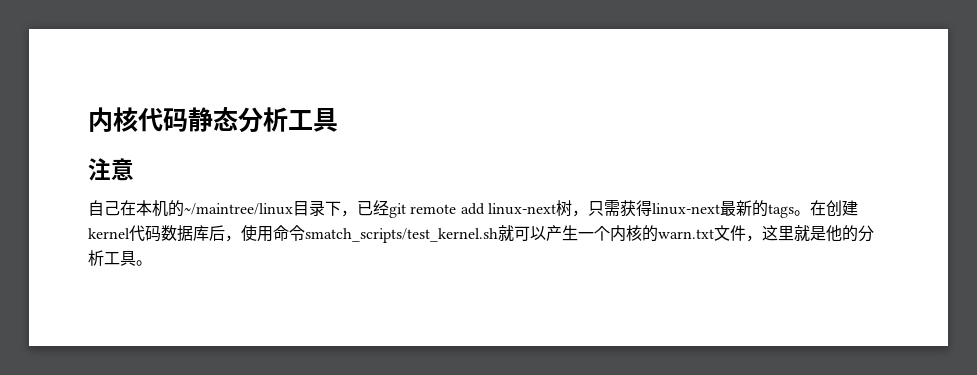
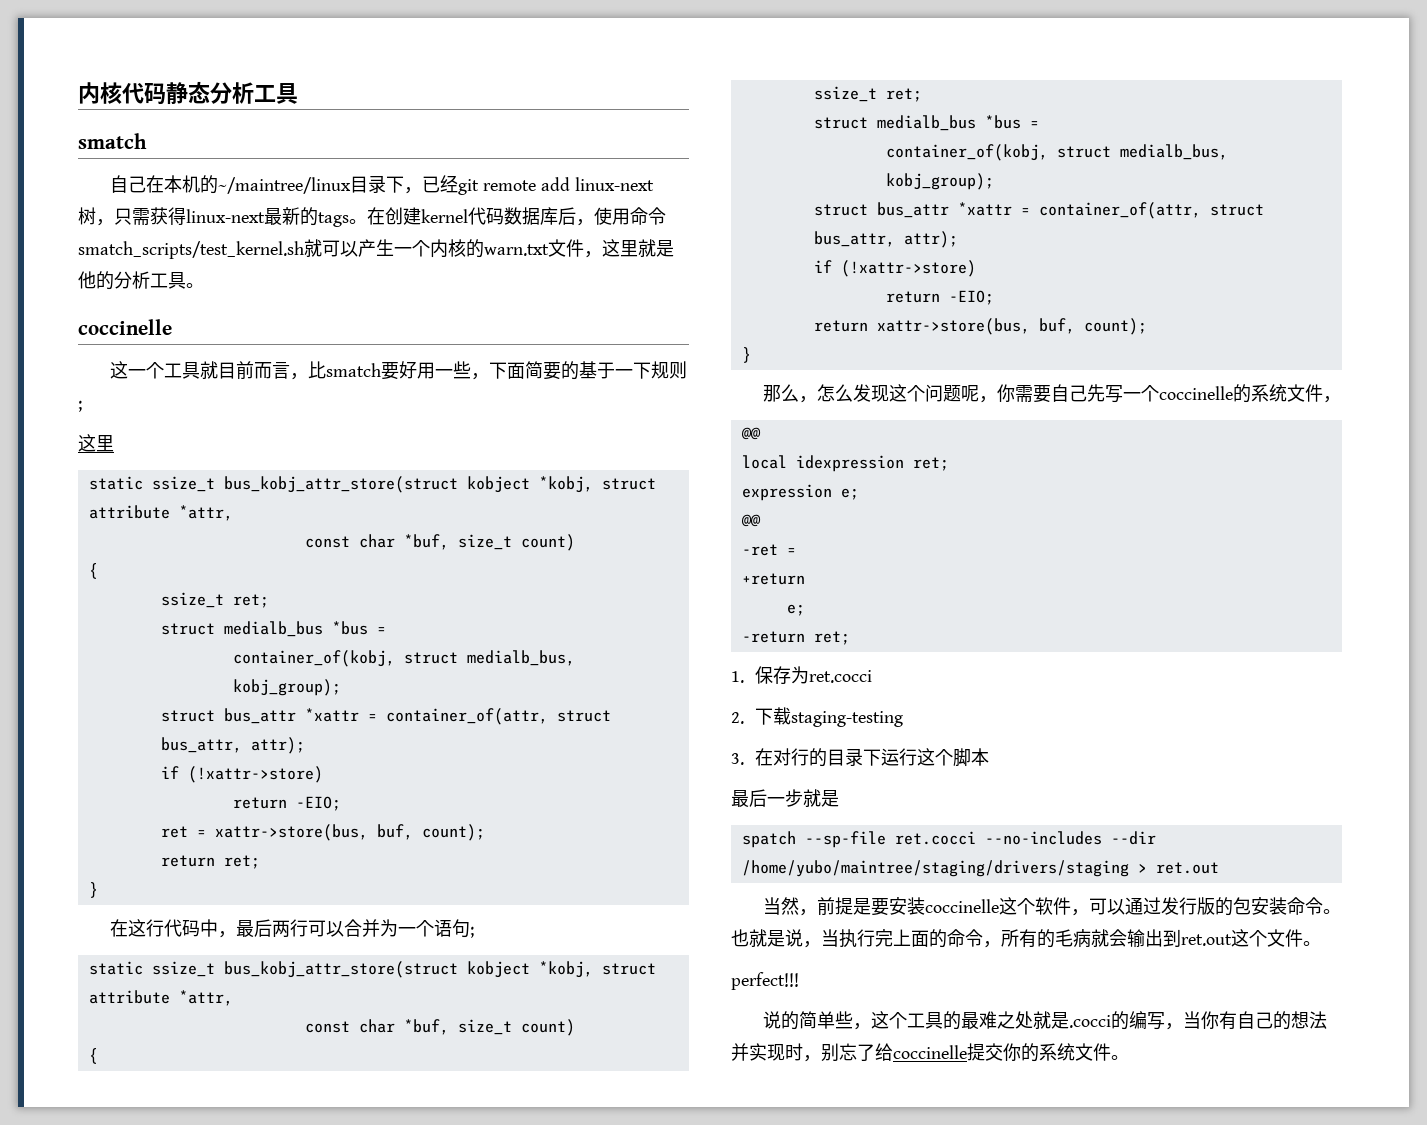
  内核代码静态分析工具
- 注意
+ smatch
  在创建kernel代码数据库后，使用命令smatch_scripts/test_kernel.sh就可以产生一个内核的warn.txt文件，这里就是他的分析工具。
+ coccinelle
+ 这一个工具就目前而言，比smatch要好用一些，下面简要的基于一下规则;
+ 这里
+ static ssize_t bus_kobj_attr_store(struct kobject *kobj, struct attribute *attr,
+ const char *buf, size_t count)
+ {
+ ssize_t ret;
+ struct medialb_bus *bus =
+ container_of(kobj, struct medialb_bus, kobj_group);
+ struct bus_attr *xattr = container_of(attr, struct bus_attr, attr);
+ if (!xattr->store)
+ return -EIO;
+ ret = xattr->store(bus, buf, count);
+ return ret;
+ }
+ 在这行代码中，最后两行可以合并为一个语句;
+ static ssize_t bus_kobj_attr_store(struct kobject *kobj, struct attribute *attr,
+ const char *buf, size_t count)
+ {
+ ssize_t ret;
+ struct medialb_bus *bus =
+ container_of(kobj, struct medialb_bus, kobj_group);
+ struct bus_attr *xattr = container_of(attr, struct bus_attr, attr);
+ if (!xattr->store)
+ return -EIO;
+ return xattr->store(bus, buf, count);
+ }
+ 那么，怎么发现这个问题呢，你需要自己先写一个coccinelle的系统文件，
+ @@
+ local idexpression ret;
+ expression e;
+ @@
+ -ret =
+ +return
+ e;
+ -return ret;
+ 1.保存为ret.cocci
+ 2.下载staging-testing
+ 3.在对行的目录下运行这个脚本
+ 最后一步就是
+ spatch --sp-file ret.cocci --no-includes --dir /home/yubo/maintree/staging/drivers/staging > ret.out
+ 当然，前提是要安装coccinelle这个软件，可以通过发行版的包安装命令。也就是说，当执行完上面的命令，所有的毛病就会输出到ret.out这个文件。
+ perfect!!!
+ 说的简单些，这个工具的最难之处就是.cocci的编写，当你有自己的想法并实现时，别忘了给coccinelle提交你的系统文件。

